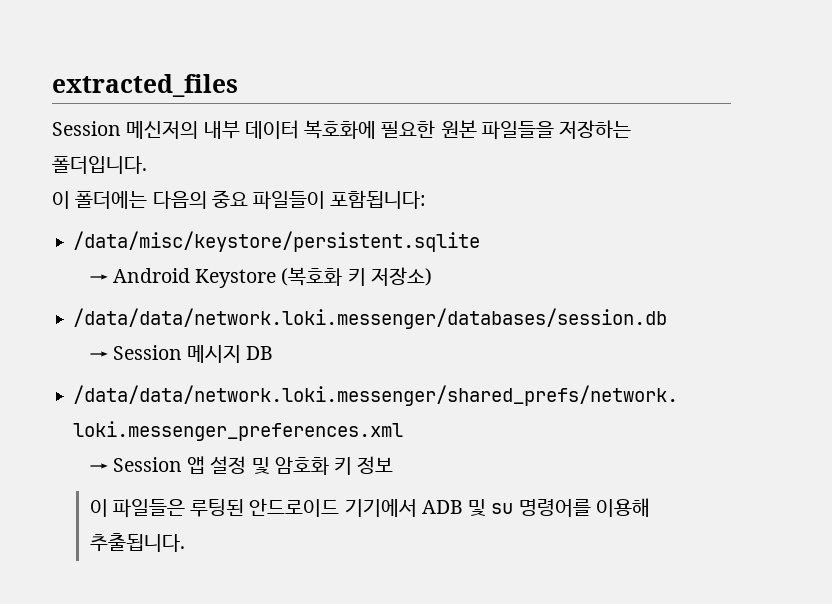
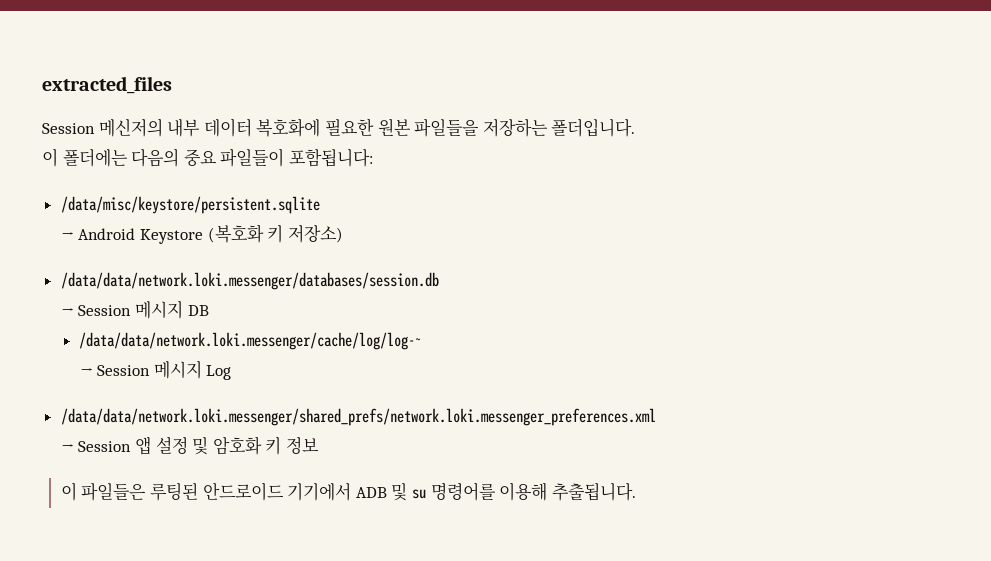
+ /data/data/network.loki.messenger/cache/log/log-~
+ → Session 메시지 Log

